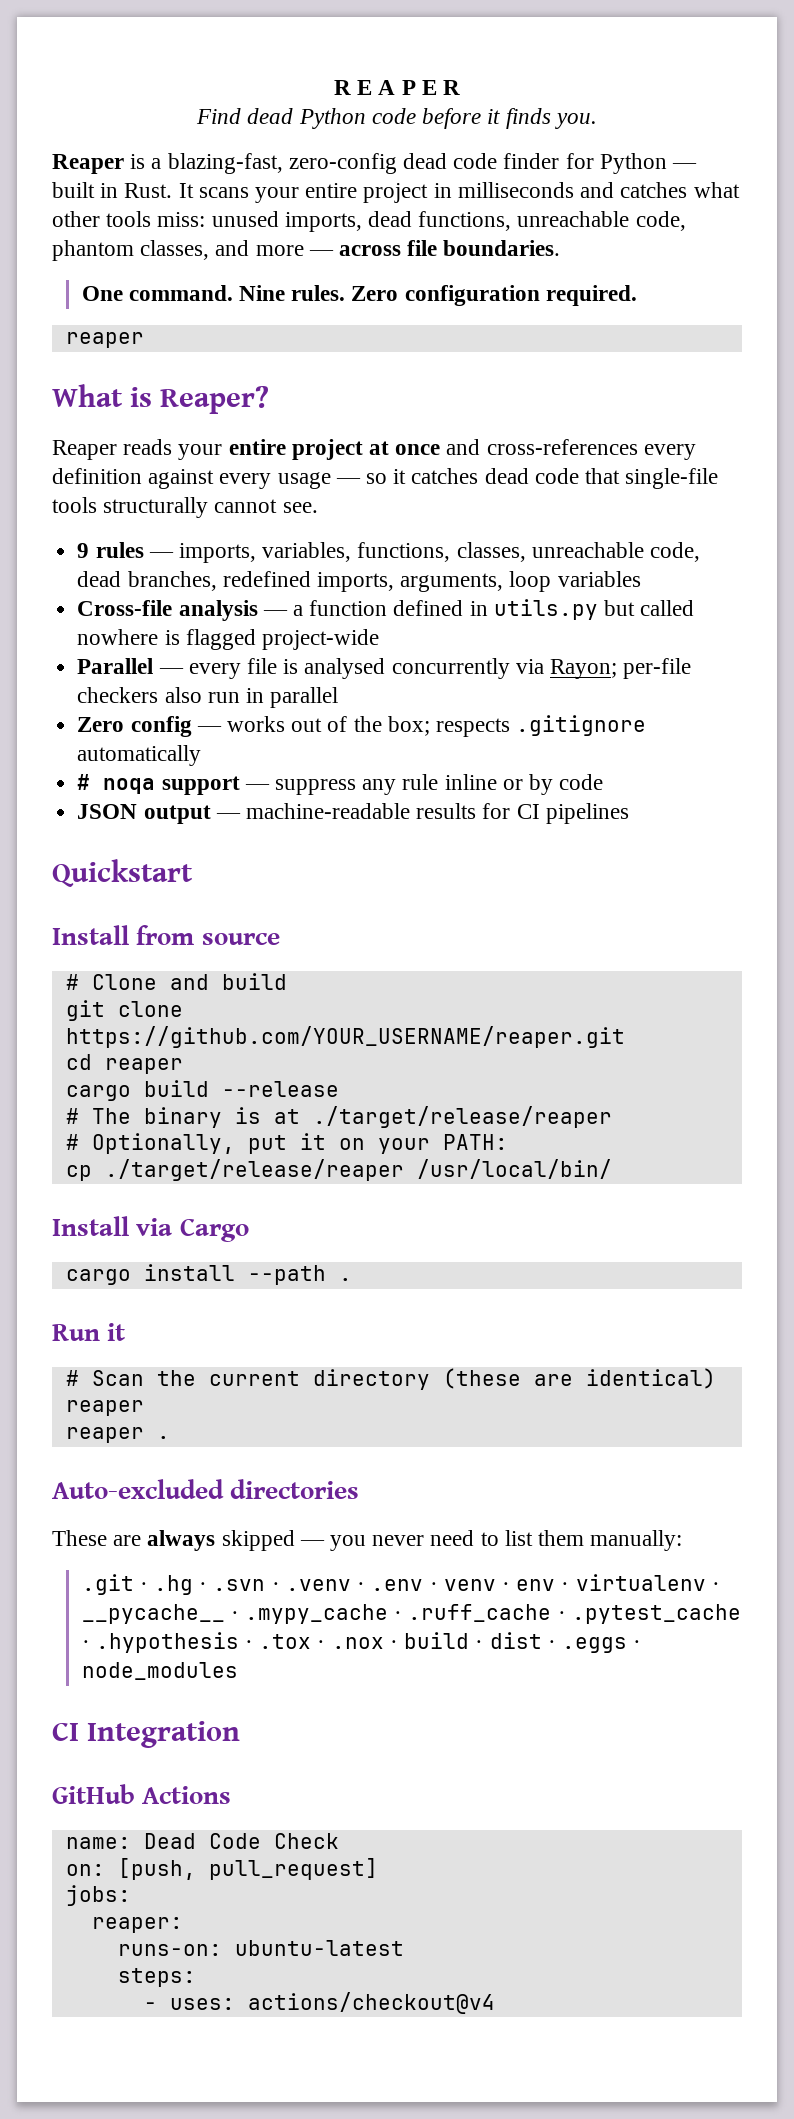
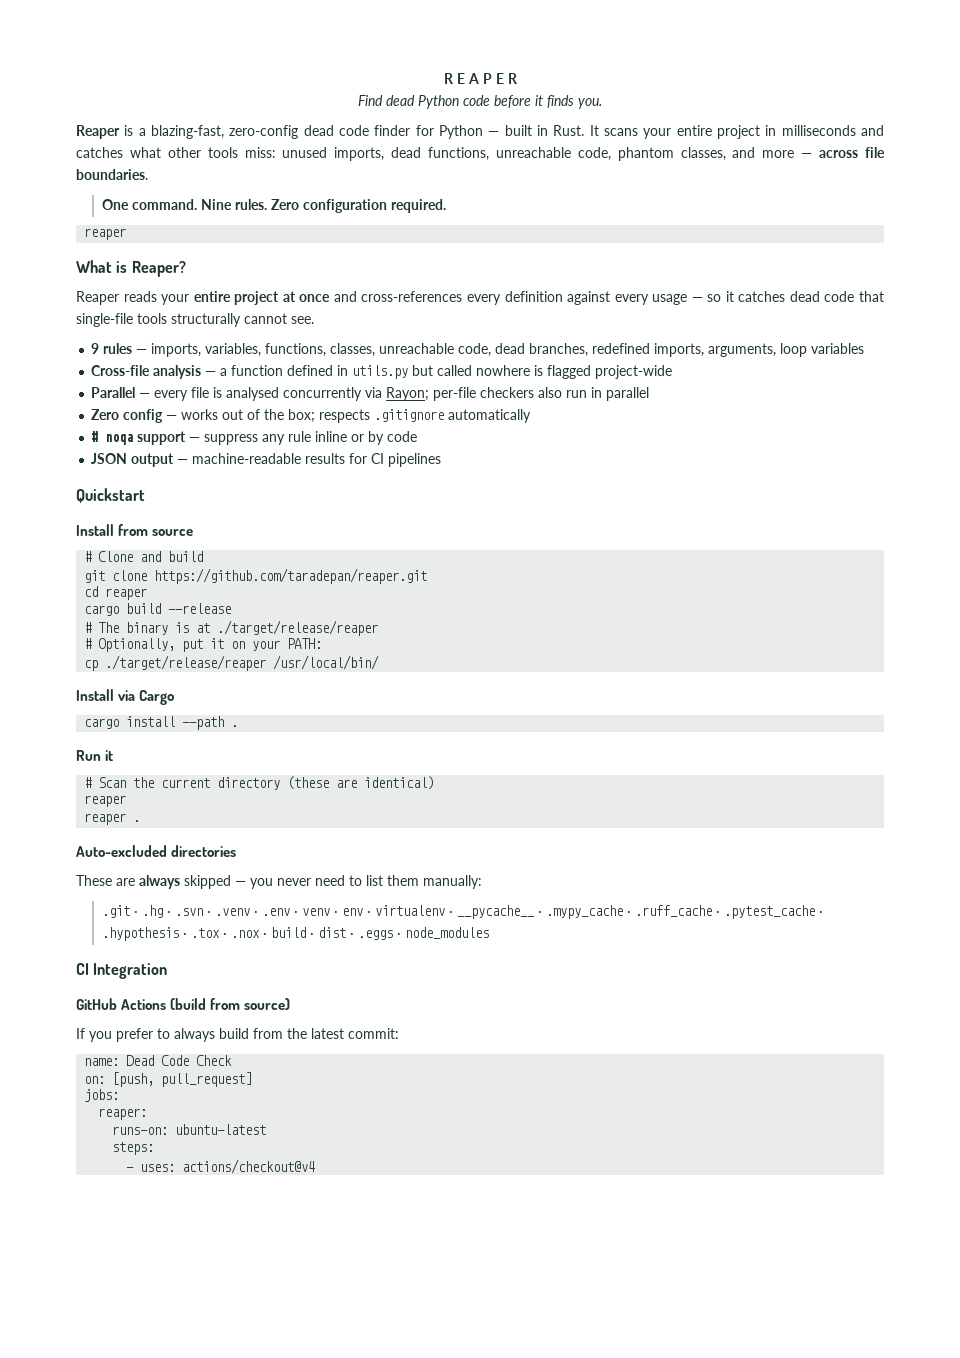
- git clone https://github.com/YOUR_USERNAME/reaper.git
+ git clone https://github.com/taradepan/reaper.git
- GitHub Actions
+ GitHub Actions (build from source)
+ If you prefer to always build from the latest commit:

